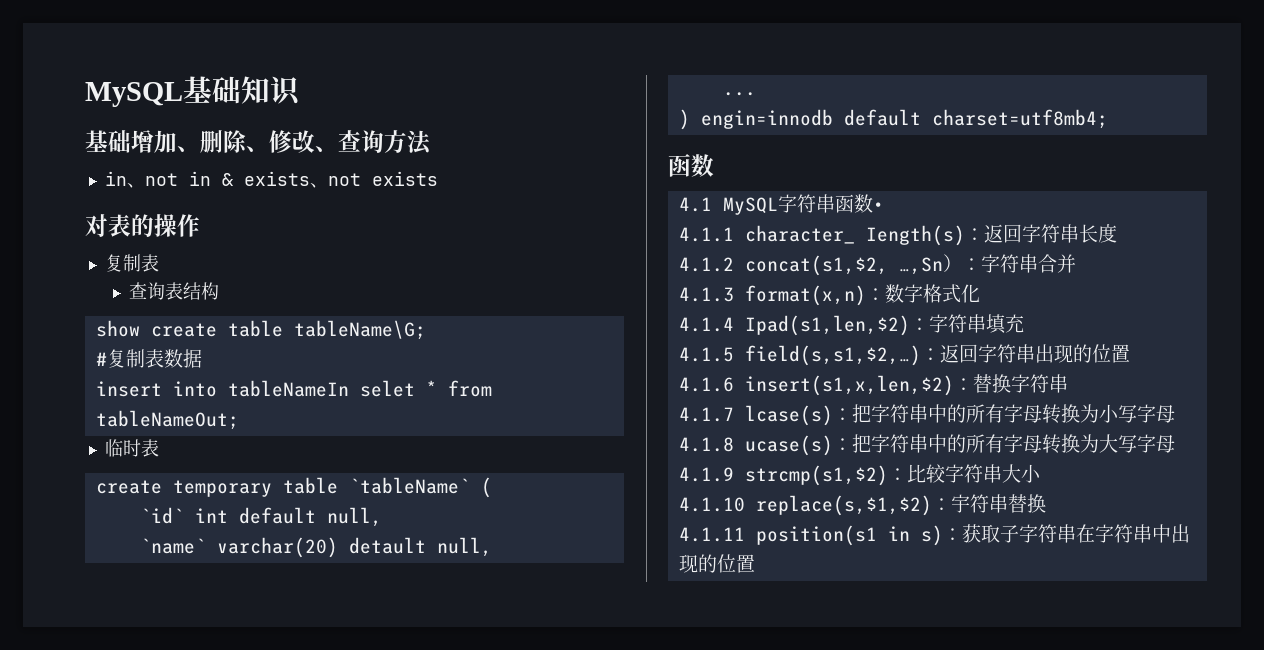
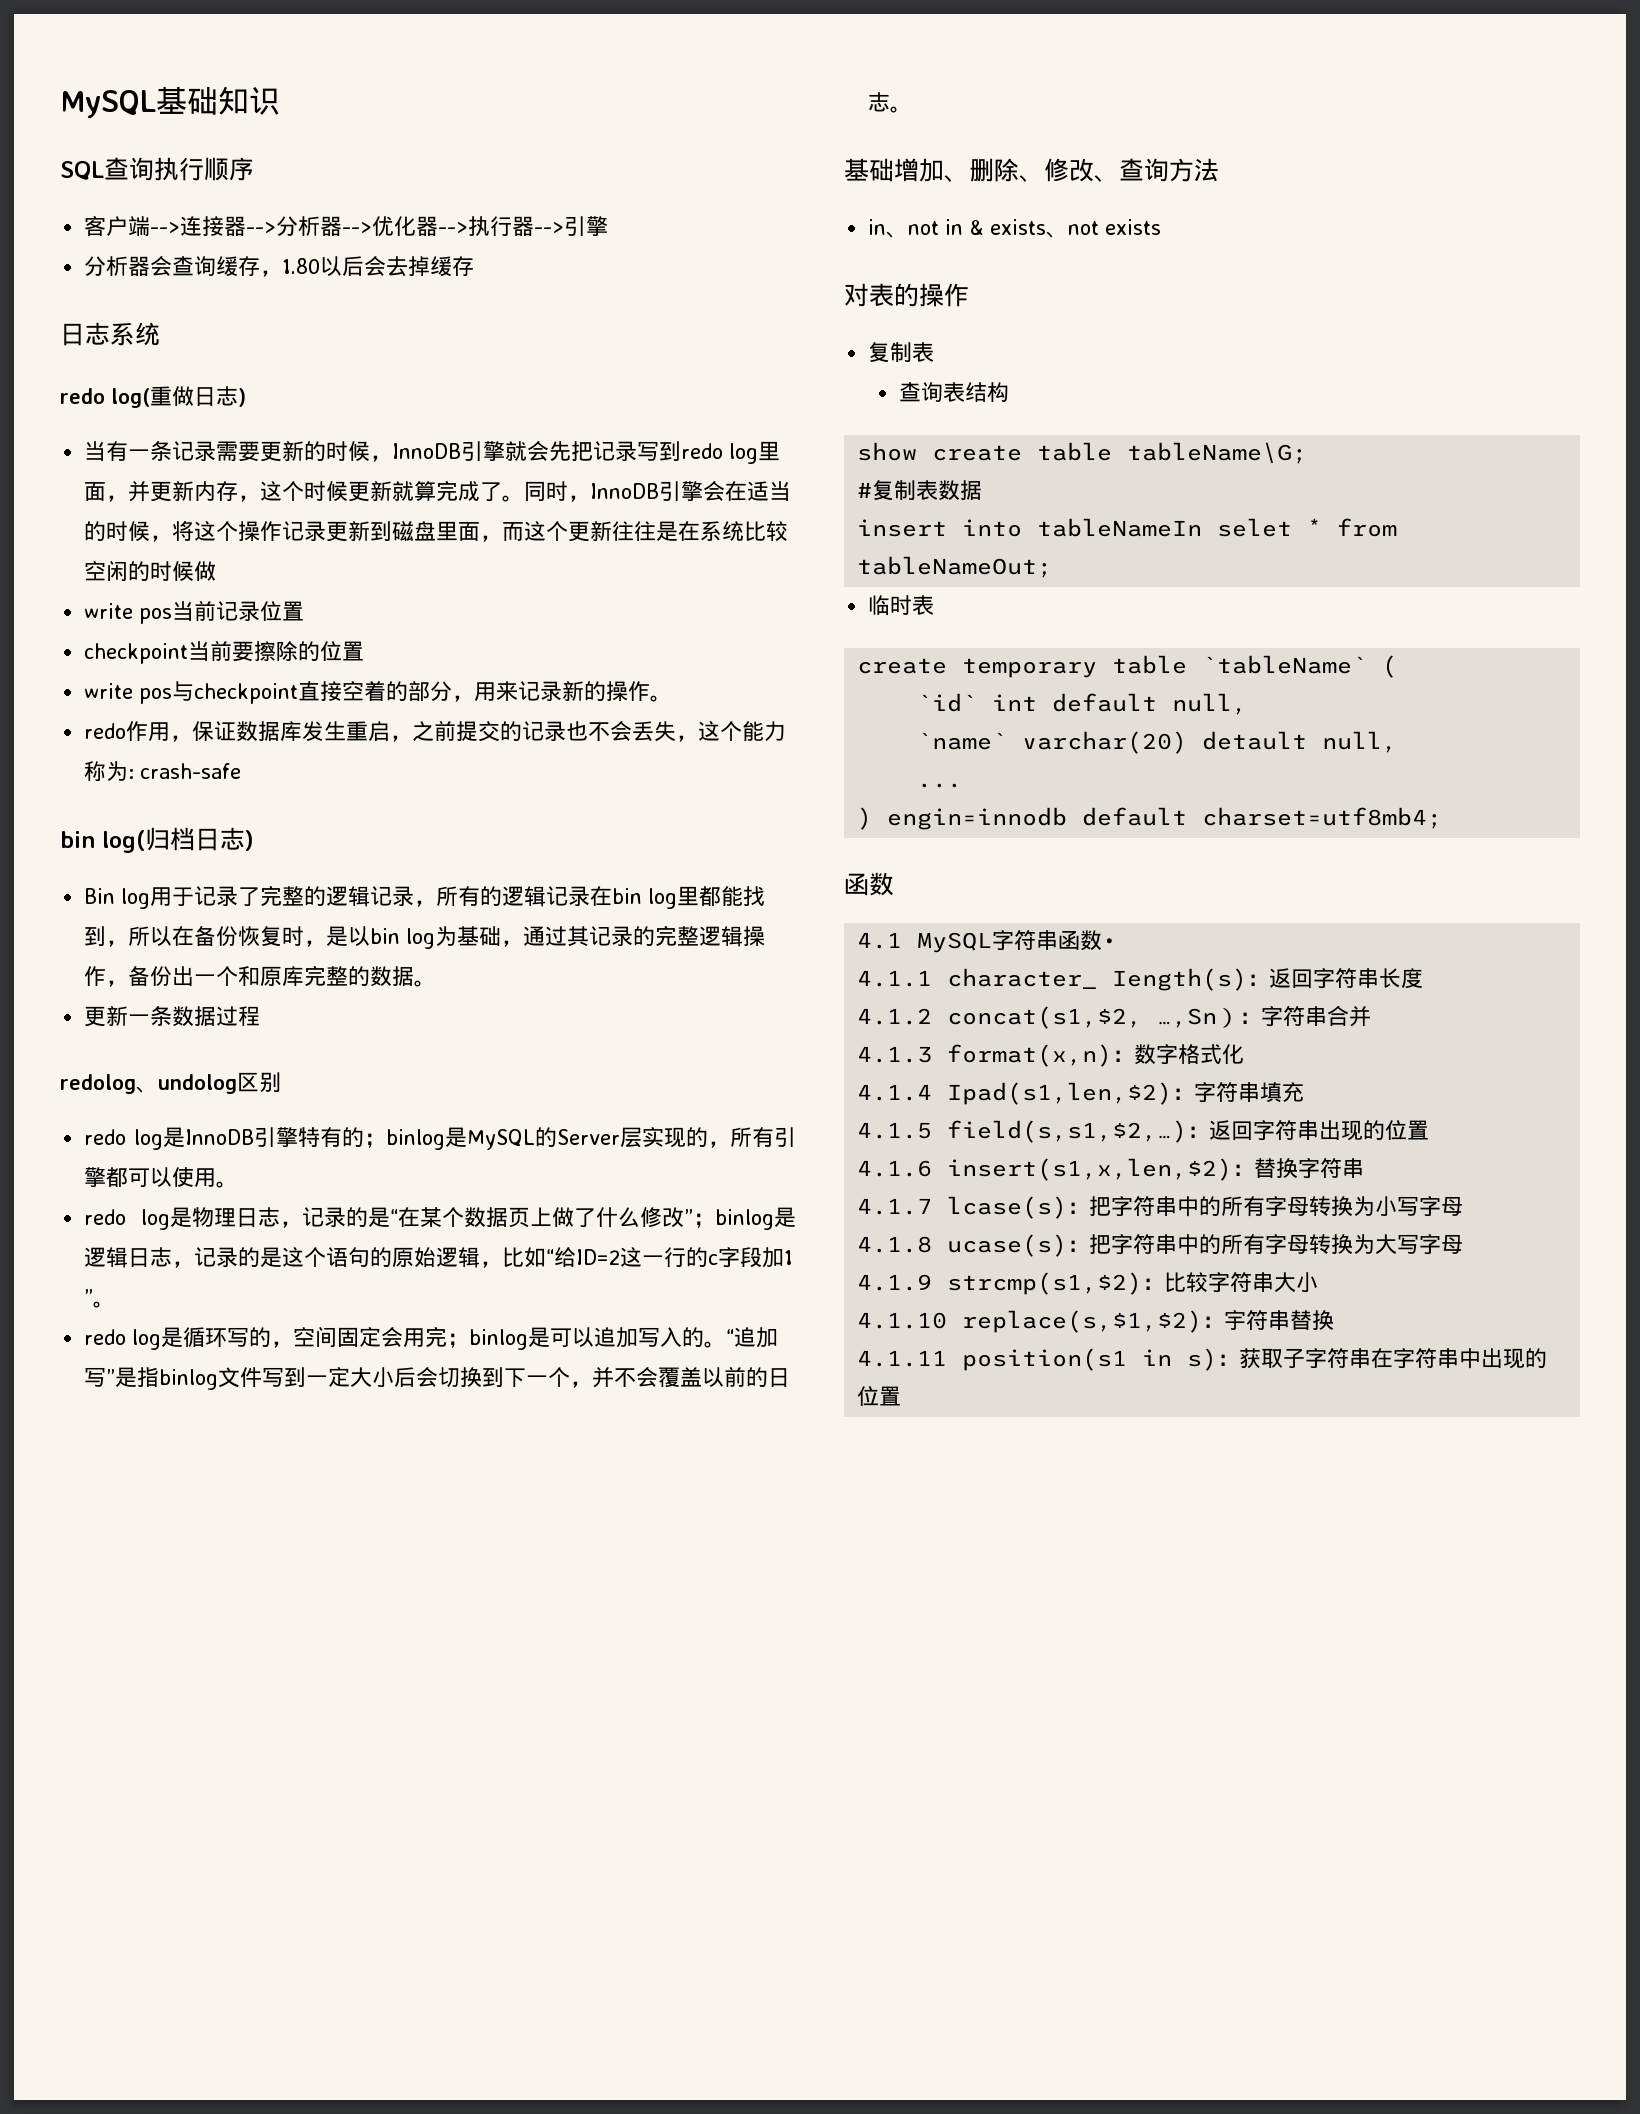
+ SQL查询执行顺序
+ 客户端-->连接器-->分析器-->优化器-->执行器-->引擎
+ 分析器会查询缓存，1.80以后会去掉缓存
+ 日志系统
+ redo log(重做日志)
+ 当有一条记录需要更新的时候，InnoDB引擎就会先把记录写到redo log里面，并更新内存，这个时候更新就算完成了。同时，InnoDB引擎会在适当的时候，将这个操作记录更新到磁盘里面，而这个更新往往是在系统比较空闲的时候做
+ write pos当前记录位置
+ checkpoint当前要擦除的位置
+ write pos与checkpoint直接空着的部分，用来记录新的操作。
+ redo作用，保证数据库发生重启，之前提交的记录也不会丢失，这个能力称为: crash-safe
+ bin log(归档日志)
+ Bin log用于记录了完整的逻辑记录，所有的逻辑记录在bin log里都能找到，所以在备份恢复时，是以bin log为基础，通过其记录的完整逻辑操作，备份出一个和原库完整的数据。
+ 更新一条数据过程
+ redolog、undolog区别
+ redo log是InnoDB引擎特有的；binlog是MySQL的Server层实现的，所有引擎都可以使用。
+ redo log是物理日志，记录的是“在某个数据页上做了什么修改”；binlog是逻辑日志，记录的是这个语句的原始逻辑，比如“给ID=2这一行的c字段加1 ”。
+ redo log是循环写的，空间固定会用完；binlog是可以追加写入的。“追加写”是指binlog文件写到一定大小后会切换到下一个，并不会覆盖以前的日志。

